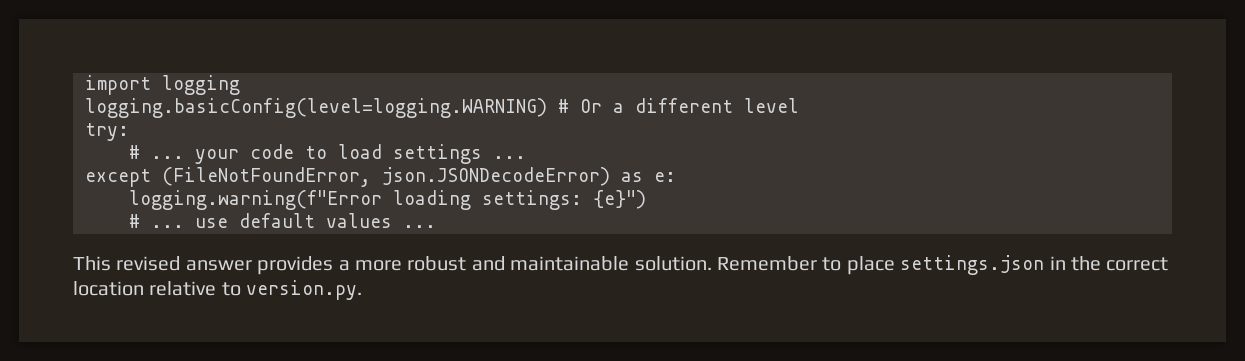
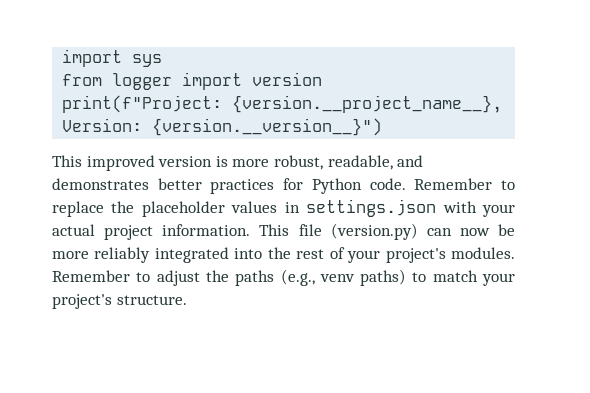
- import logging
- logging.basicConfig(level=logging.WARNING) # Or a different level
- try:
- # ... your code to load settings ...
- except (FileNotFoundError, json.JSONDecodeError) as e:
- logging.warning(f"Error loading settings: {e}")
- # ... use default values ...
- This revised answer provides a more robust and maintainable solution. Remember to place settings.json in the correct location relative to version.py.
+ import sys
+ from logger import version
+ print(f"Project: {version.__project_name__}, Version: {version.__version__}")
+ This improved version is more robust, readable, and demonstrates better practices for Python code. Remember to replace the placeholder values in settings.json with your actual project information. This file (version.py) can now be more reliably integrated into the rest of your project's modules. Remember to adjust the paths (e.g., venv paths) to match your project's structure.

